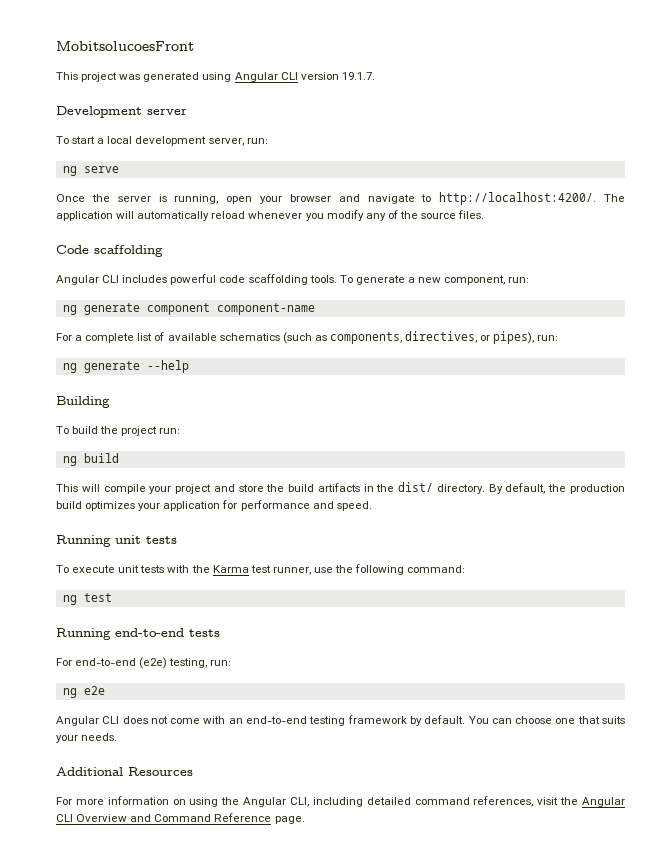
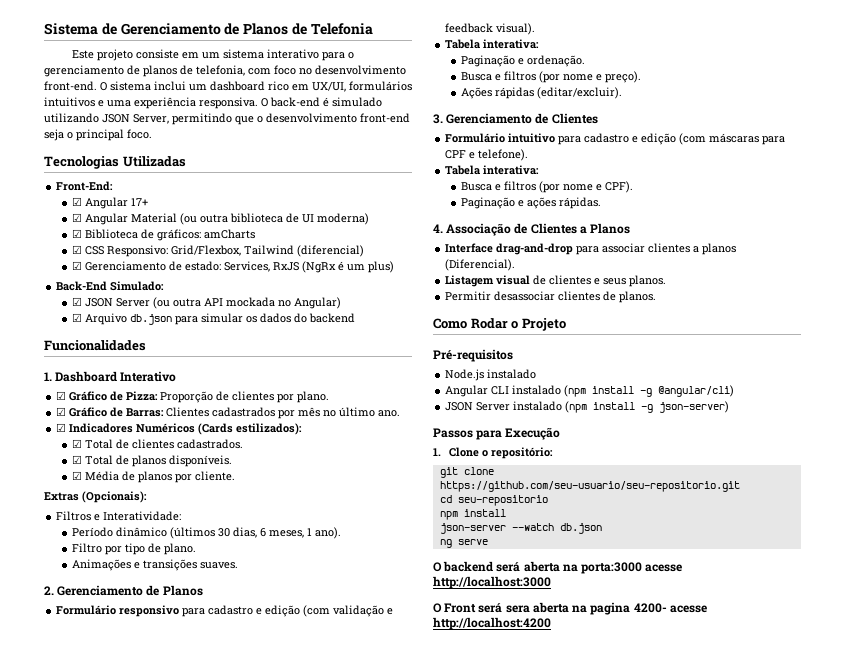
- MobitsolucoesFront
- This project was generated using Angular CLI version 19.1.7.
- Development server
- To start a local development server, run:
+ Sistema de Gerenciamento de Planos de Telefonia
+ Este projeto consiste em um sistema interativo para o gerenciamento de planos de telefonia, com foco no desenvolvimento front-end. O sistema inclui um dashboard rico em UX/UI, formulários intuitivos e uma experiência responsiva. O back-end é simulado utilizando JSON Server, permitindo que o desenvolvimento front-end seja o principal foco.
+ Tecnologias Utilizadas
+ Front-End:
+ ☑ Angular 17+
+ ☑ Angular Material (ou outra biblioteca de UI moderna)
+ ☑ Biblioteca de gráficos: amCharts
+ ☑ CSS Responsivo: Grid/Flexbox, Tailwind (diferencial)
+ ☑ Gerenciamento de estado: Services, RxJS (NgRx é um plus)
+ Back-End Simulado:
+ ☑ JSON Server (ou outra API mockada no Angular)
+ ☑ Arquivo db.json para simular os dados do backend
+ Funcionalidades
+ 1. Dashboard Interativo
+ ☑ Gráfico de Pizza: Proporção de clientes por plano.
+ ☑ Gráfico de Barras: Clientes cadastrados por mês no último ano.
+ ☑ Indicadores Numéricos (Cards estilizados):
+ ☑ Total de clientes cadastrados.
+ ☑ Total de planos disponíveis.
+ ☑ Média de planos por cliente.
+ Extras (Opcionais):
+ Filtros e Interatividade:
+ Período dinâmico (últimos 30 dias, 6 meses, 1 ano).
+ Filtro por tipo de plano.
+ Animações e transições suaves.
+ 2. Gerenciamento de Planos
+ Formulário responsivo para cadastro e edição (com validação e feedback visual).
+ Tabela interativa:
+ Paginação e ordenação.
+ Busca e filtros (por nome e preço).
+ Ações rápidas (editar/excluir).
+ 3. Gerenciamento de Clientes
+ Formulário intuitivo para cadastro e edição (com máscaras para CPF e telefone).
+ Tabela interativa:
+ Busca e filtros (por nome e CPF).
+ Paginação e ações rápidas.
+ 4. Associação de Clientes a Planos
+ Interface drag-and-drop para associar clientes a planos (Diferencial).
+ Listagem visual de clientes e seus planos.
+ Permitir desassociar clientes de planos.
+ Como Rodar o Projeto
+ Pré-requisitos
+ Node.js instalado
+ Angular CLI instalado (npm install -g @angular/cli)
+ JSON Server instalado (npm install -g json-server)
+ Passos para Execução
+ 1. Clone o repositório:
+ git clone https://github.com/seu-usuario/seu-repositorio.git
+ cd seu-repositorio
+ npm install
+ json-server --watch db.json
  ng serve
- Once the server is running, open your browser and navigate to http://localhost:4200/. The application will automatically reload whenever you modify any of the source files.
- Code scaffolding
- Angular CLI includes powerful code scaffolding tools. To generate a new component, run:
- ng generate component component-name
- For a complete list of available schematics (such as components, directives, or pipes), run:
- ng generate --help
- Building
- To build the project run:
- ng build
- This will compile your project and store the build artifacts in the dist/ directory. By default, the production build optimizes your application for performance and speed.
- Running unit tests
- To execute unit tests with the Karma test runner, use the following command:
- ng test
- Running end-to-end tests
- For end-to-end (e2e) testing, run:
- ng e2e
- Angular CLI does not come with an end-to-end testing framework by default. You can choose one that suits your needs.
- Additional Resources
- For more information on using the Angular CLI, including detailed command references, visit the Angular CLI Overview and Command Reference page.
+ O backend será aberta na porta:3000 acesse http://localhost:3000
+ O Front será sera aberta na pagina 4200- acesse http://localhost:4200

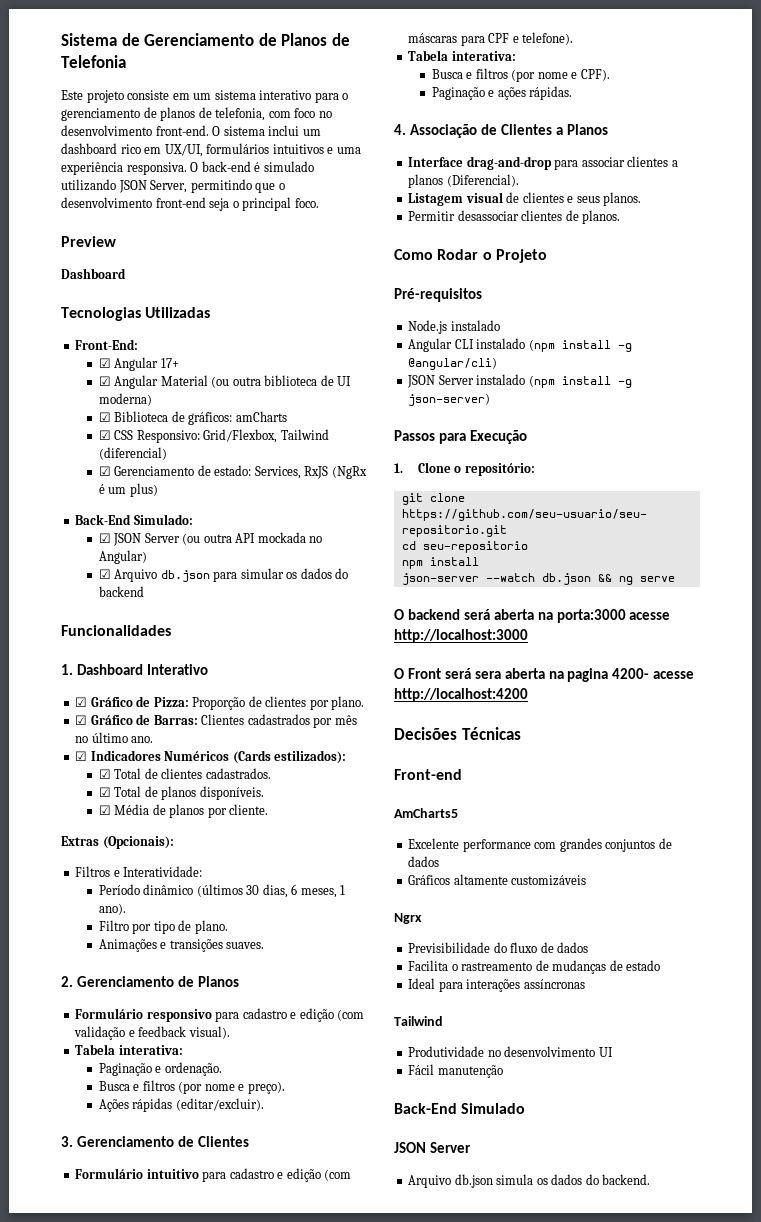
+ Preview
+ Dashboard
- json-server --watch db.json
- ng serve
+ json-server --watch db.json && ng serve
+ Decisões Técnicas
+ Front-end
+ AmCharts5
+ Excelente performance com grandes conjuntos de dados
+ Gráficos altamente customizáveis
+ Ngrx
+ Previsibilidade do fluxo de dados
+ Facilita o rastreamento de mudanças de estado
+ Ideal para interações assíncronas
+ Tailwind
+ Produtividade no desenvolvimento UI
+ Fácil manutenção
+ Back-End Simulado
+ JSON Server
+ Arquivo db.json simula os dados do backend.

